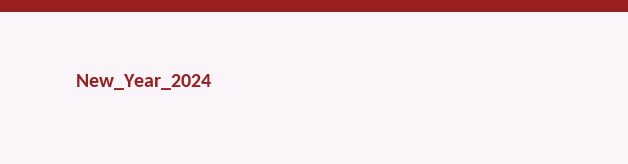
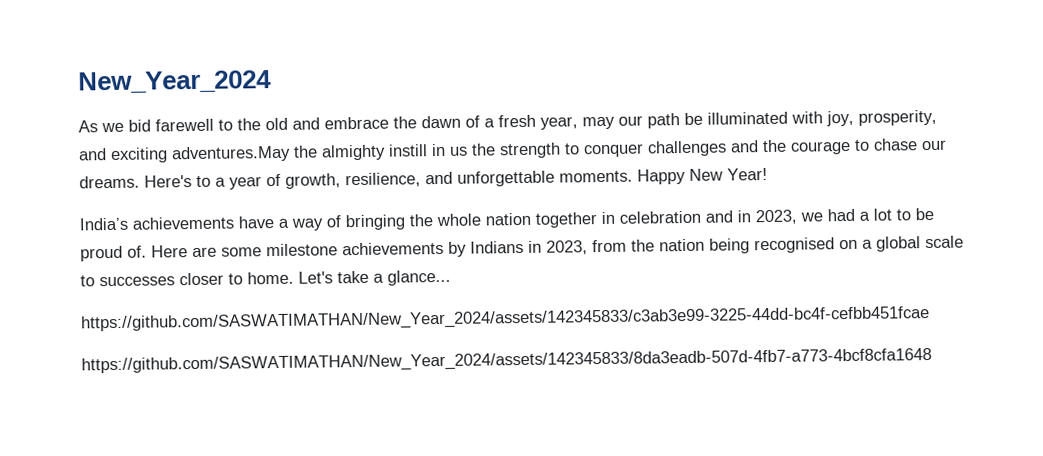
+ As we bid farewell to the old and embrace the dawn of a fresh year, may our path be illuminated with joy, prosperity, and exciting adventures.May the almighty instill in us the strength to conquer challenges and the courage to chase our dreams. Here's to a year of growth, resilience, and unforgettable moments. Happy New Year!
+ India’s achievements have a way of bringing the whole nation together in celebration and in 2023, we had a lot to be proud of. Here are some milestone achievements by Indians in 2023, from the nation being recognised on a global scale to successes closer to home. Let's take a glance...
+ https://github.com/SASWATIMATHAN/New_Year_2024/assets/142345833/c3ab3e99-3225-44dd-bc4f-cefbb451fcae
+ https://github.com/SASWATIMATHAN/New_Year_2024/assets/142345833/8da3eadb-507d-4fb7-a773-4bcf8cfa1648

